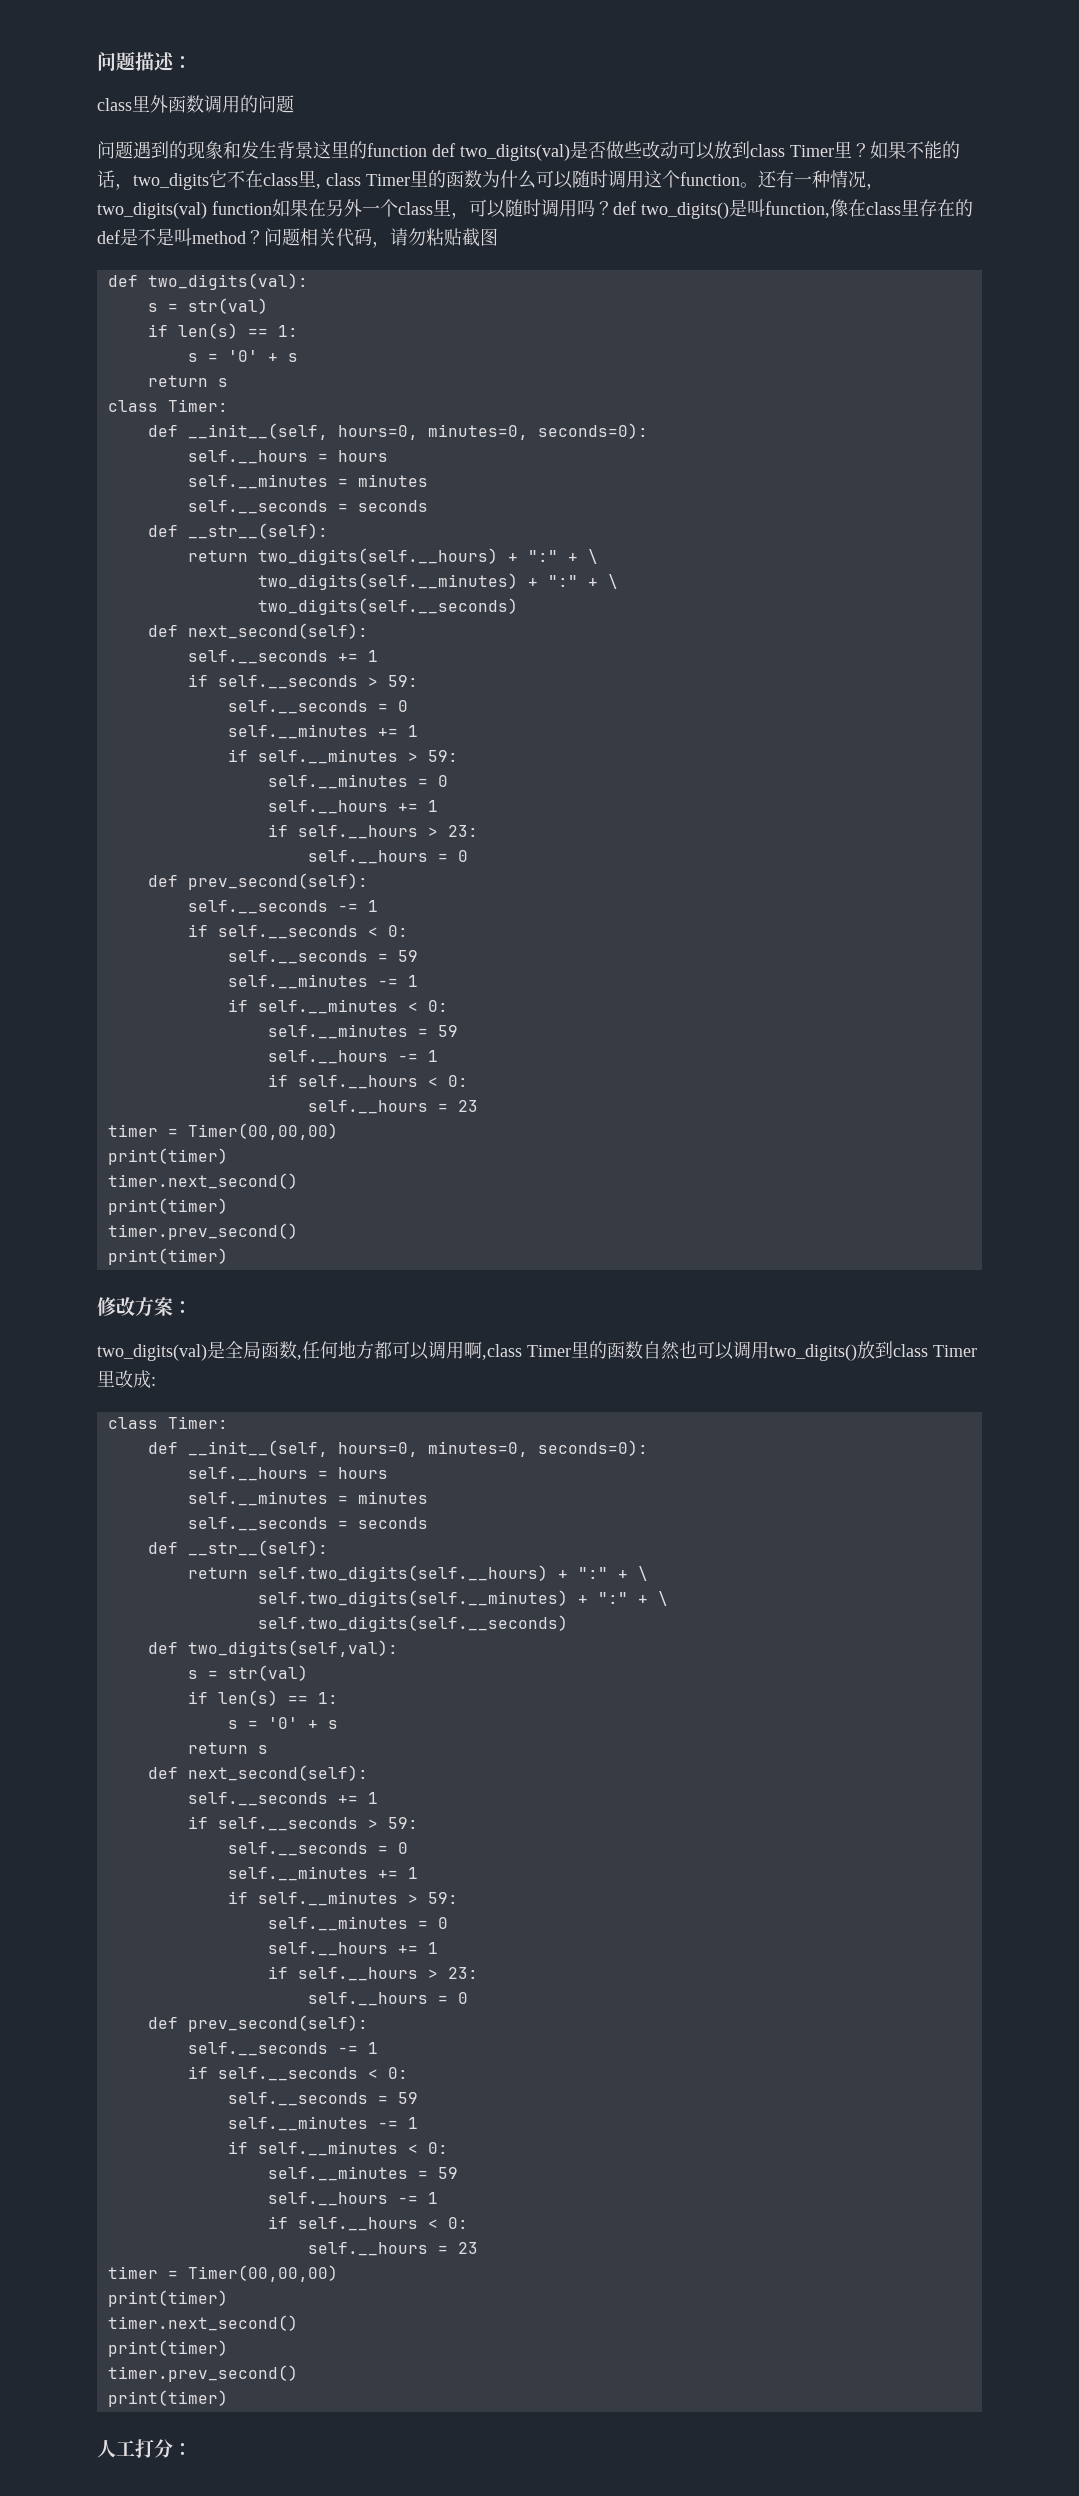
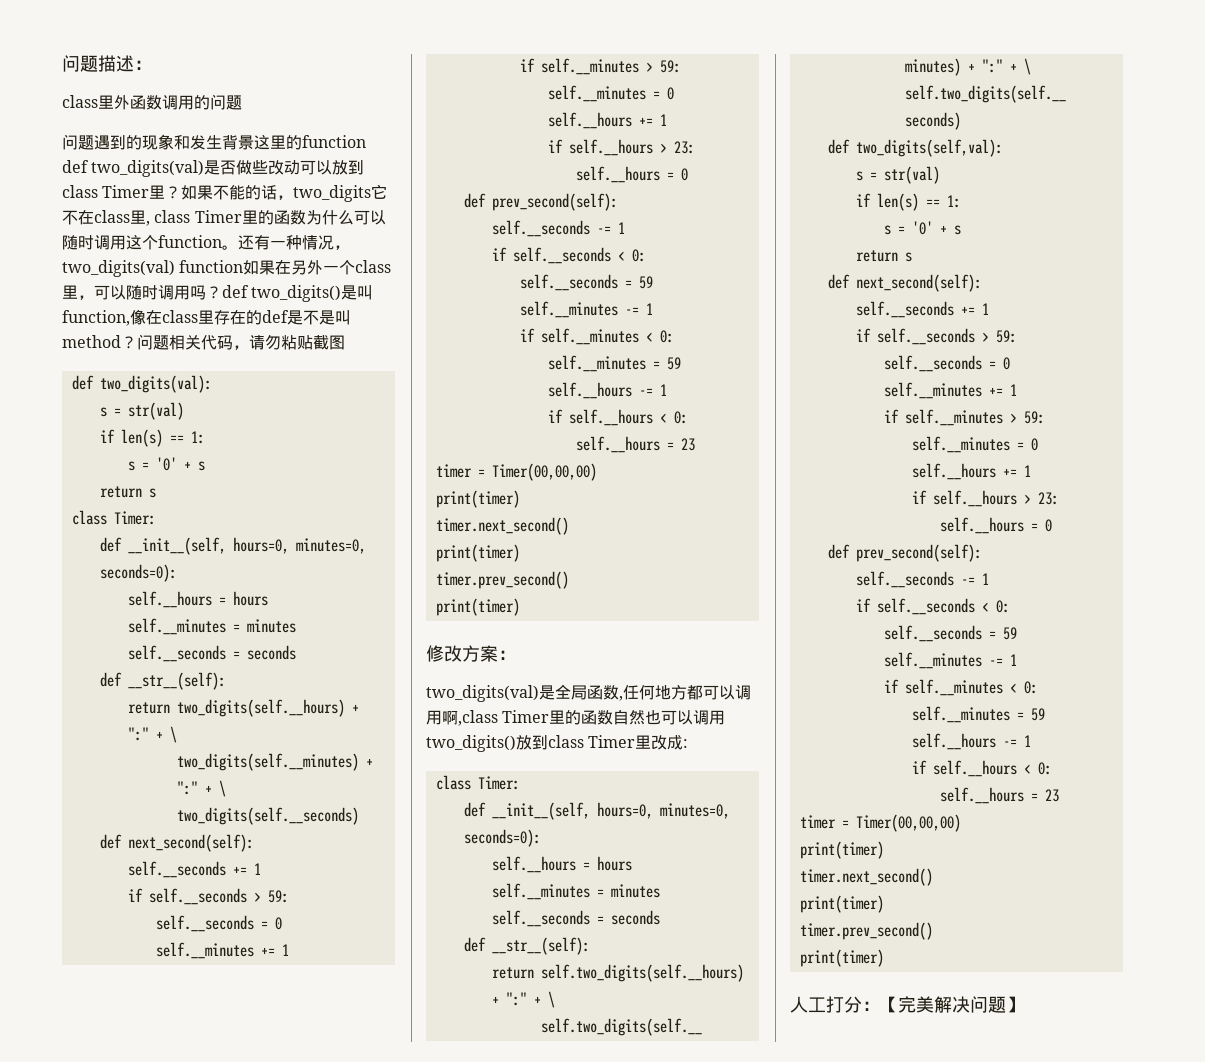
- 人工打分：
+ 人工打分：【完美解决问题】

